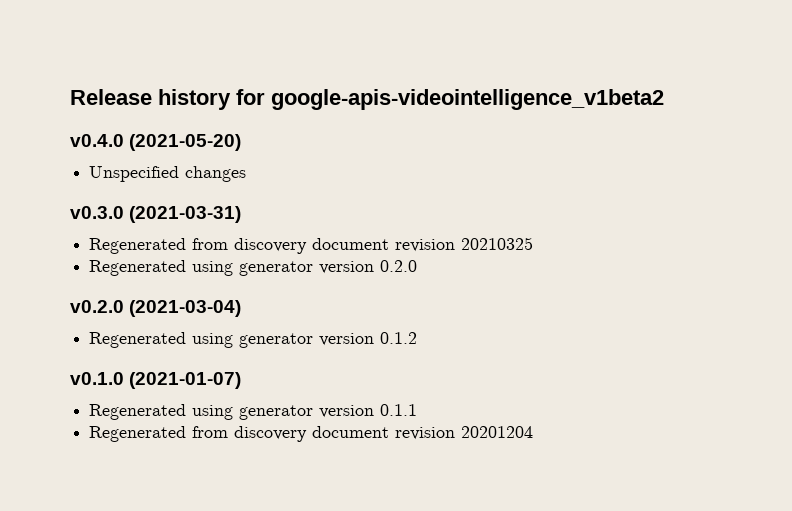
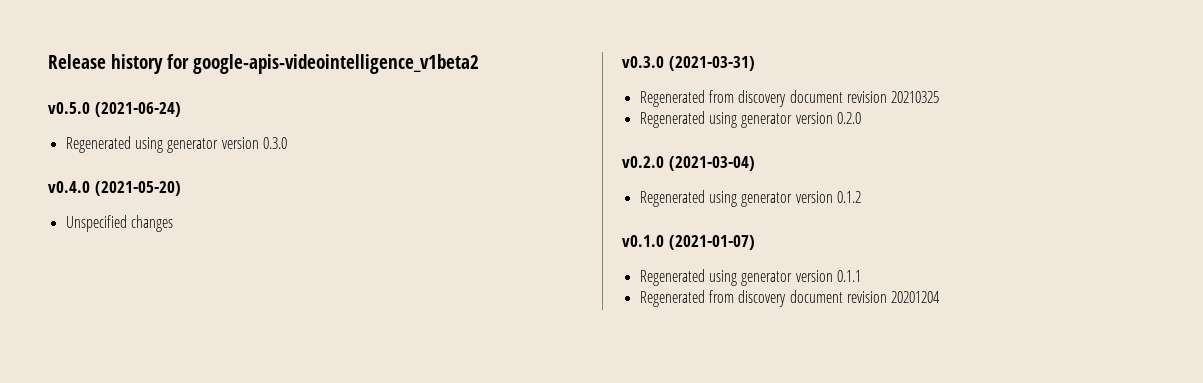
+ v0.5.0 (2021-06-24)
+ Regenerated using generator version 0.3.0

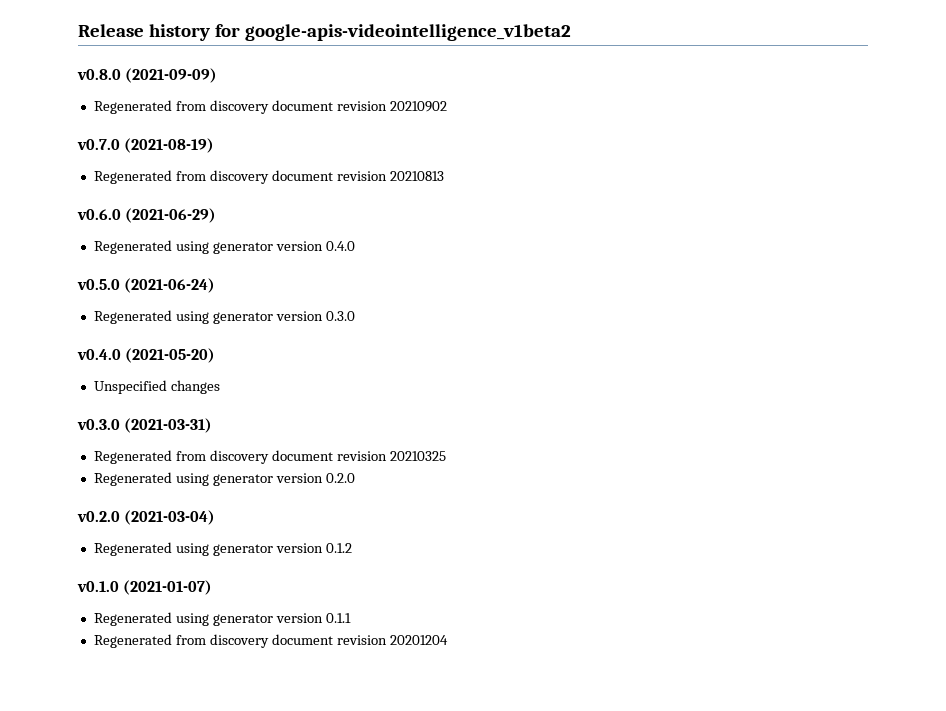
+ v0.8.0 (2021-09-09)
+ Regenerated from discovery document revision 20210902
+ v0.7.0 (2021-08-19)
+ Regenerated from discovery document revision 20210813
+ v0.6.0 (2021-06-29)
+ Regenerated using generator version 0.4.0

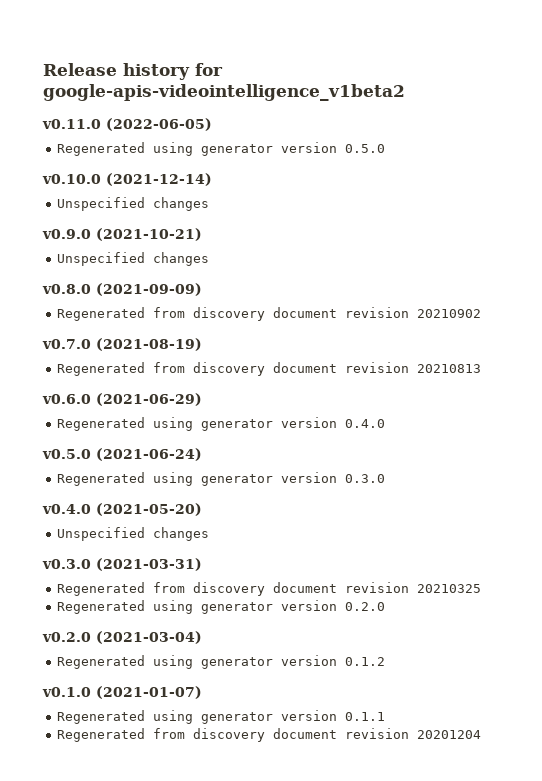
+ v0.11.0 (2022-06-05)
+ Regenerated using generator version 0.5.0
+ v0.10.0 (2021-12-14)
+ Unspecified changes
+ v0.9.0 (2021-10-21)
+ Unspecified changes

